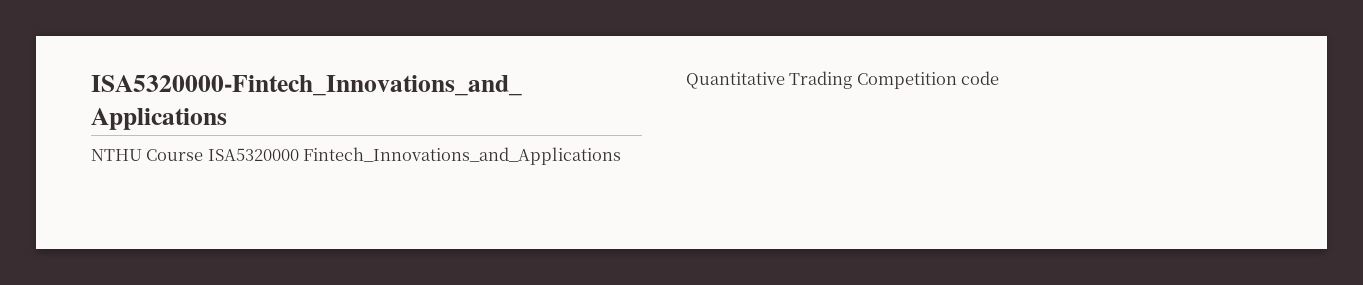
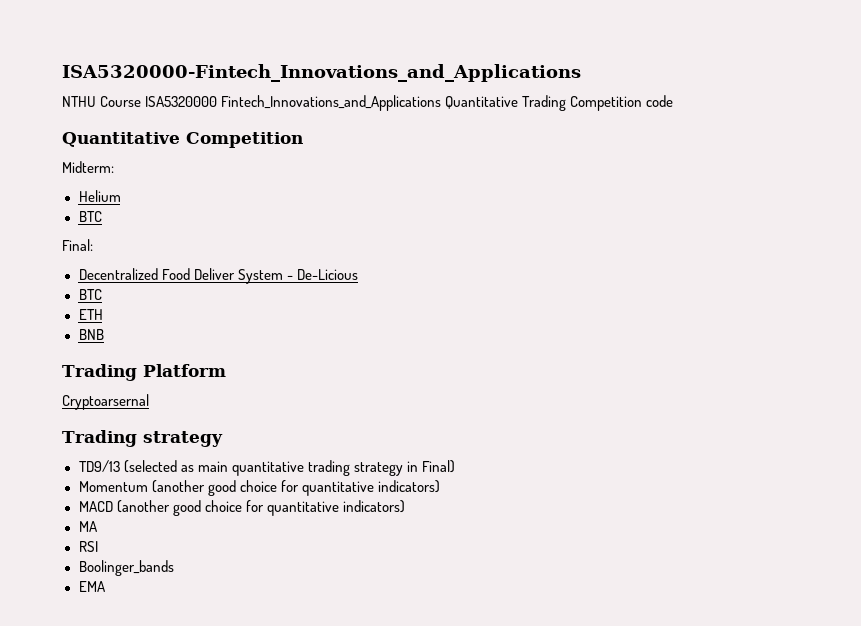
+ Quantitative Competition
+ Midterm:
+ Helium
+ BTC
+ Final:
+ Decentralized Food Deliver System - De-Licious
+ BTC
+ ETH
+ BNB
+ Trading Platform
+ Cryptoarsernal
+ Trading strategy
+ TD9/13 (selected as main quantitative trading strategy in Final)
+ Momentum (another good choice for quantitative indicators)
+ MACD (another good choice for quantitative indicators)
+ MA
+ RSI
+ Boolinger_bands
+ EMA

